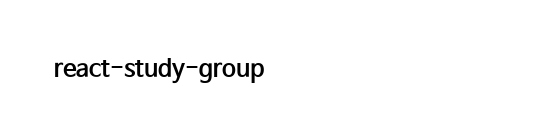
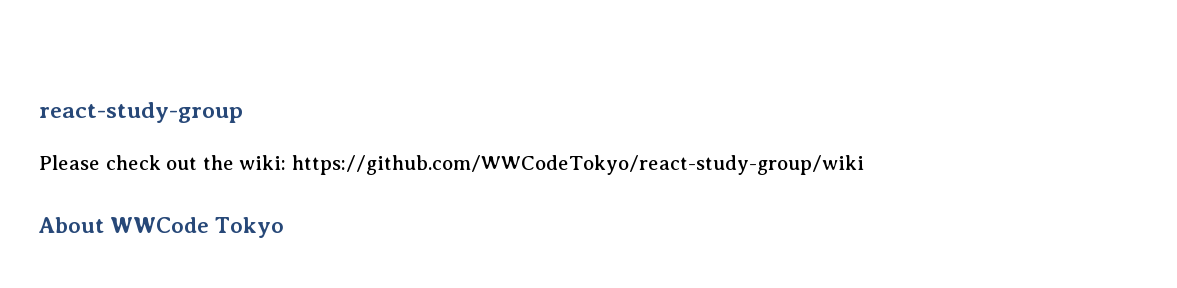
+ Please check out the wiki: https://github.com/WWCodeTokyo/react-study-group/wiki
+ About WWCode Tokyo

